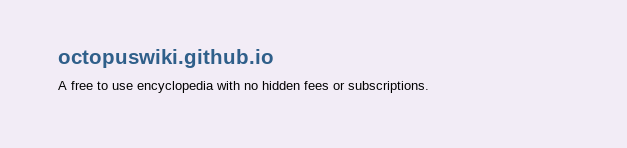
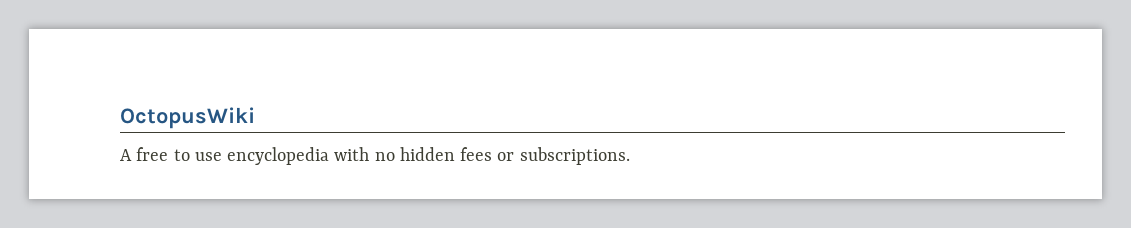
- octopuswiki.github.io
+ OctopusWiki

